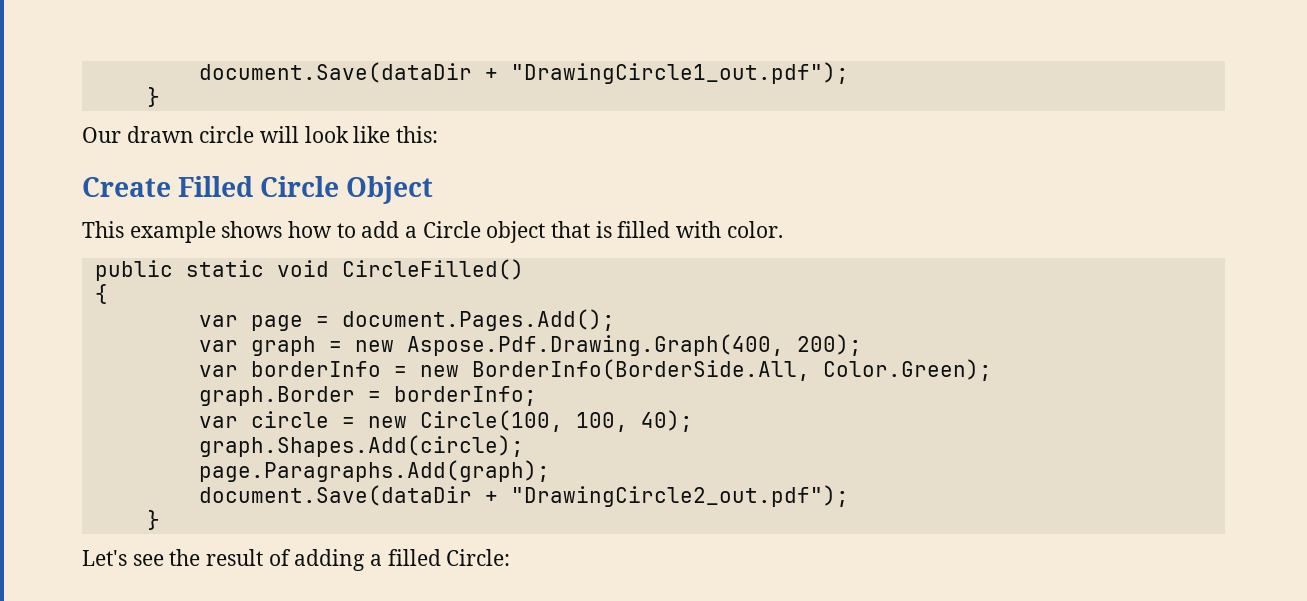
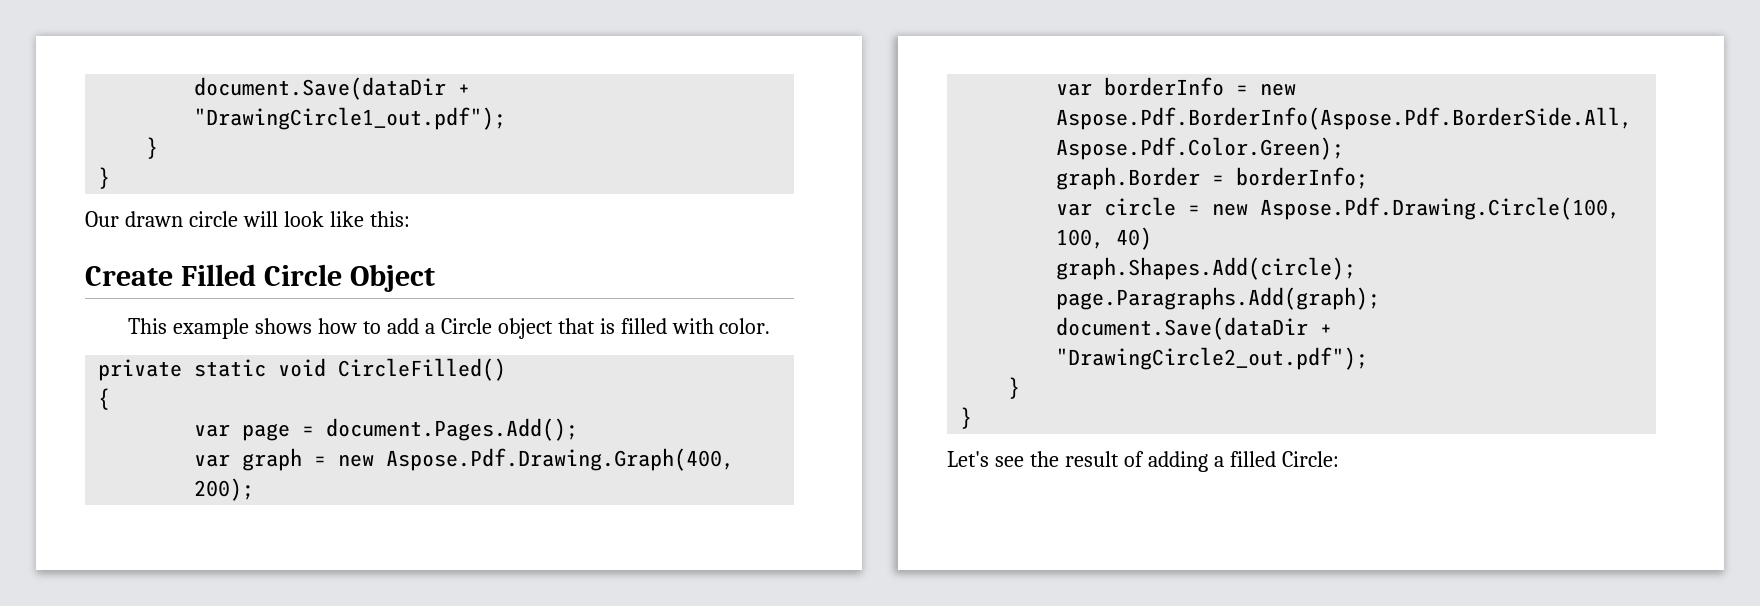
  document.Save(dataDir + "DrawingCircle1_out.pdf");
+ }
- public static void CircleFilled()
+ private static void CircleFilled()
- var borderInfo = new BorderInfo(BorderSide.All, Color.Green);
+ var borderInfo = new Aspose.Pdf.BorderInfo(Aspose.Pdf.BorderSide.All, Aspose.Pdf.Color.Green);
- var circle = new Circle(100, 100, 40);
+ var circle = new Aspose.Pdf.Drawing.Circle(100, 100, 40)
  document.Save(dataDir + "DrawingCircle2_out.pdf");
+ }

